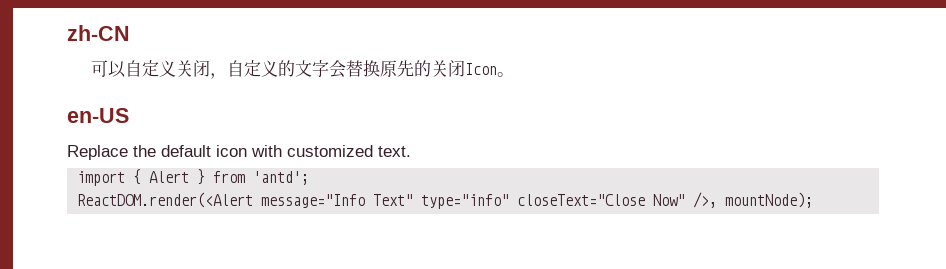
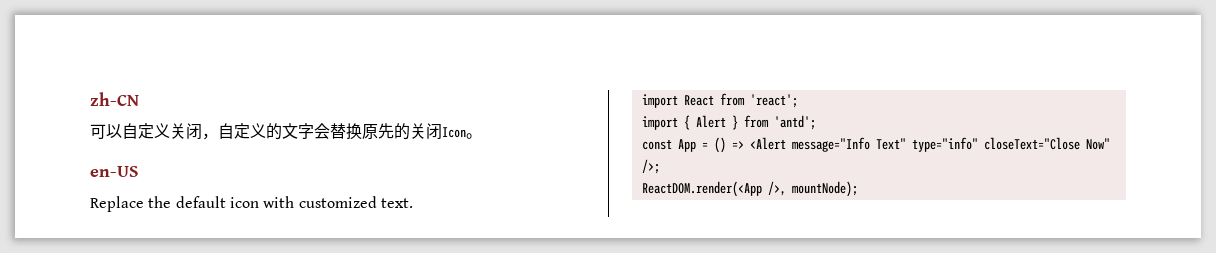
+ import React from 'react';
- ReactDOM.render(<Alert message="Info Text" type="info" closeText="Close Now" />, mountNode);
+ const App = () => <Alert message="Info Text" type="info" closeText="Close Now" />;
+ ReactDOM.render(<App />, mountNode);

